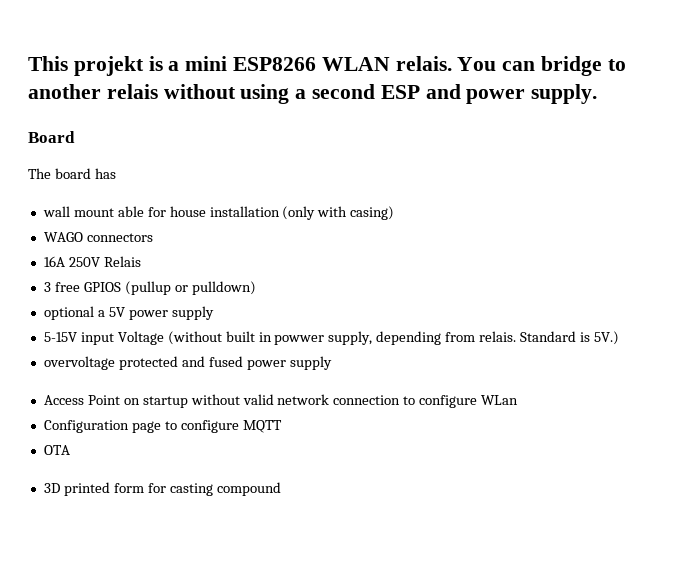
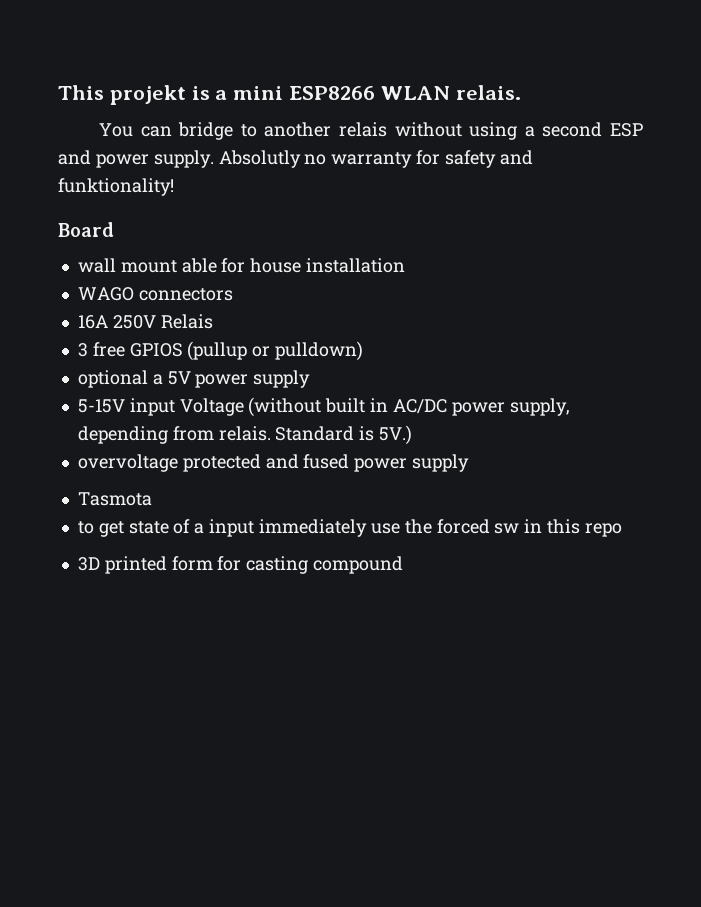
- This projekt is a mini ESP8266 WLAN relais. You can bridge to another relais without using a second ESP and power supply.
+ This projekt is a mini ESP8266 WLAN relais.
+ You can bridge to another relais without using a second ESP and power supply. Absolutly no warranty for safety and funktionality!
  Board
- The board has
- wall mount able for house installation (only with casing)
+ wall mount able for house installation
- 5-15V input Voltage (without built in powwer supply, depending from relais.
+ 5-15V input Voltage (without built in AC/DC power supply, depending from relais.
- Access Point on startup without valid network connection to configure WLan
- Configuration page to configure MQTT
- OTA
+ Tasmota
+ to get state of a input immediately use the forced sw in this repo

